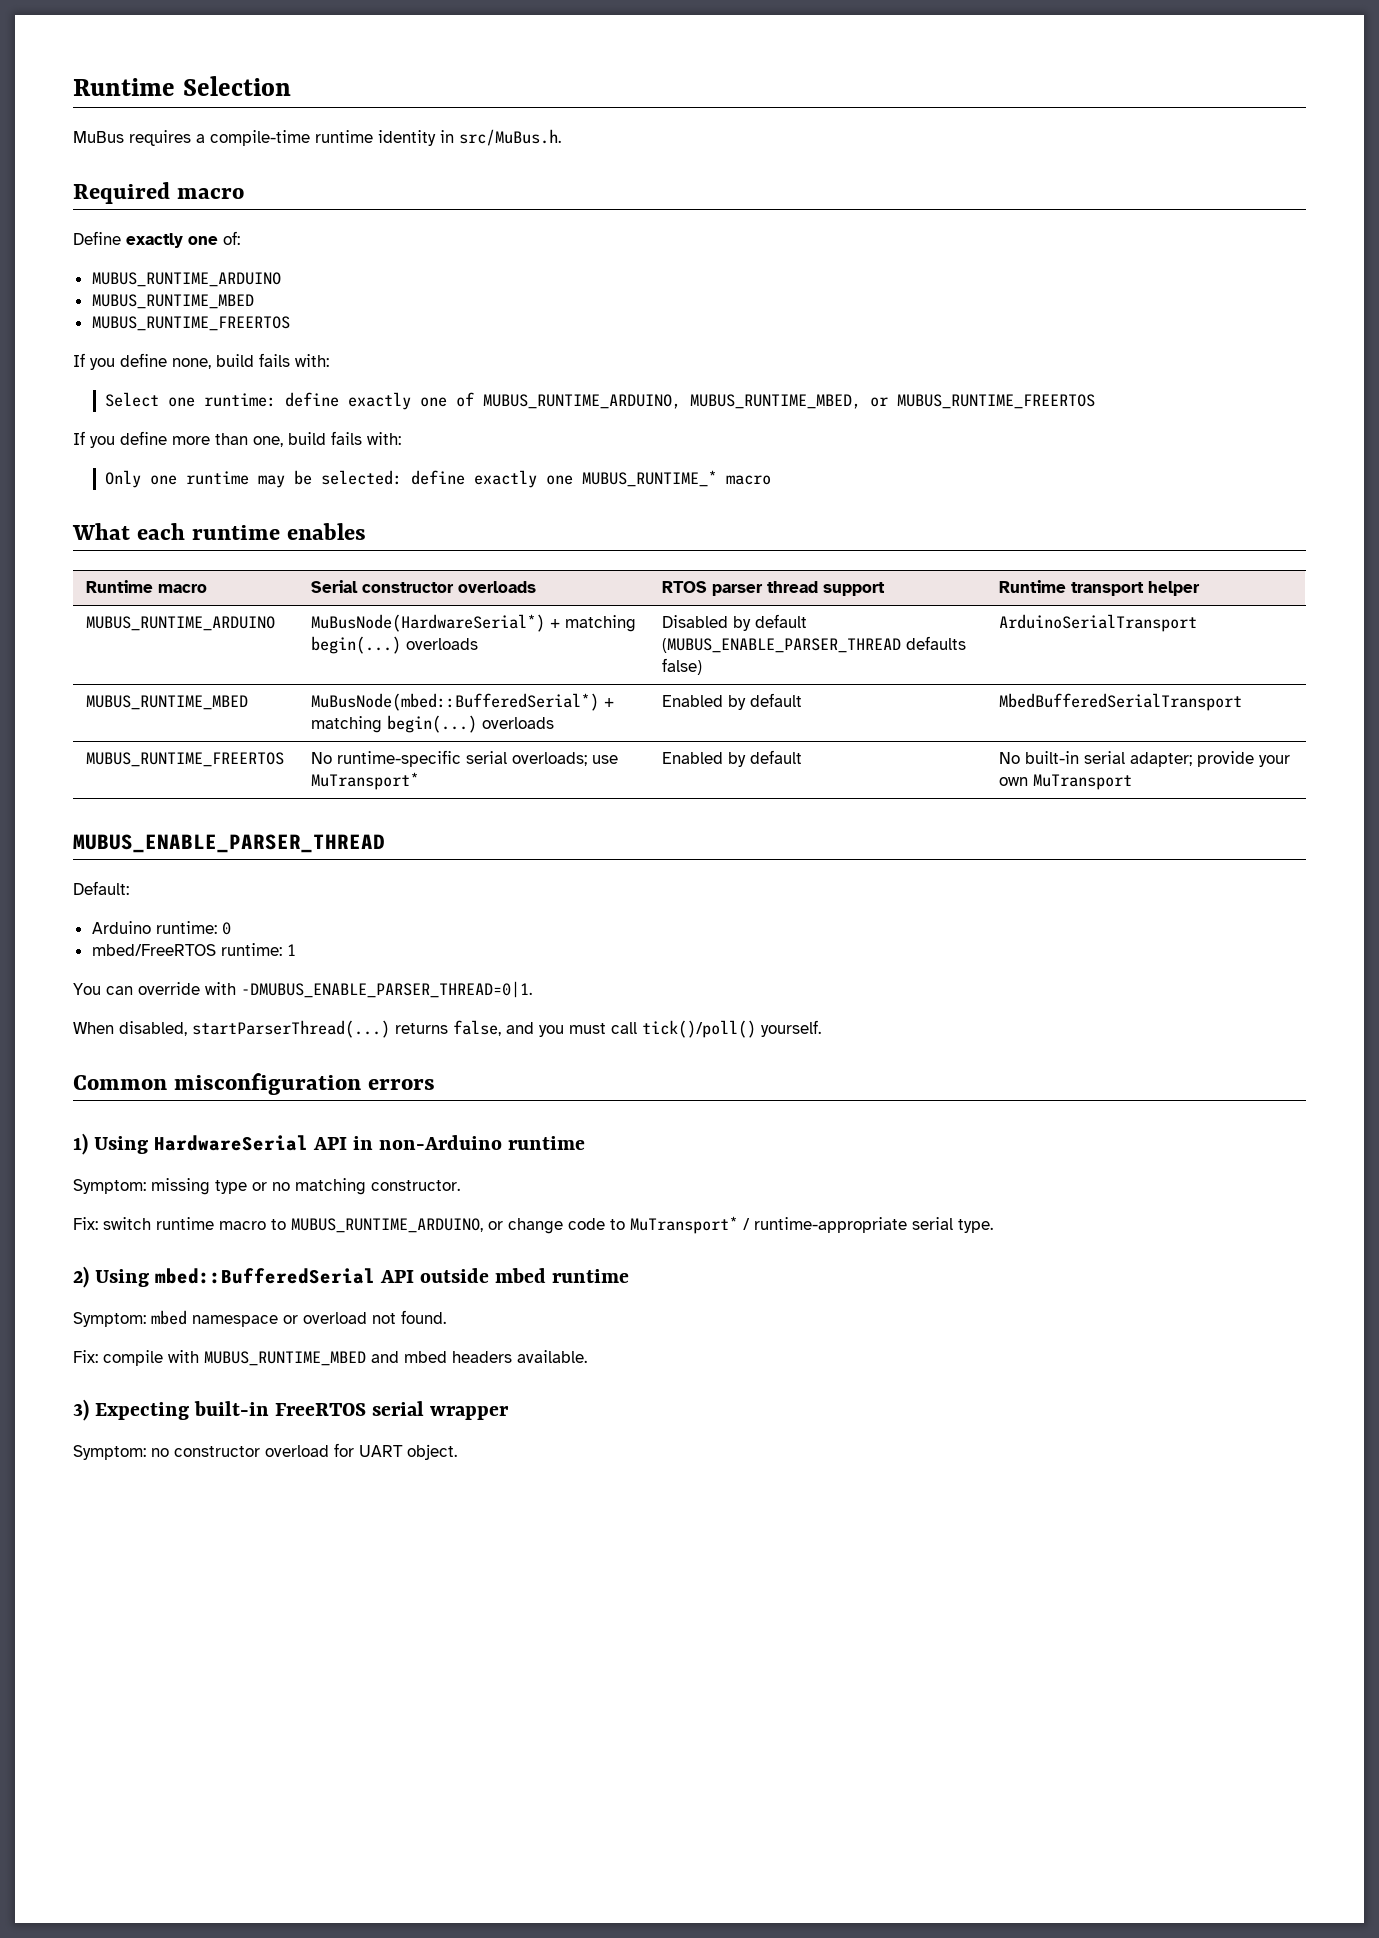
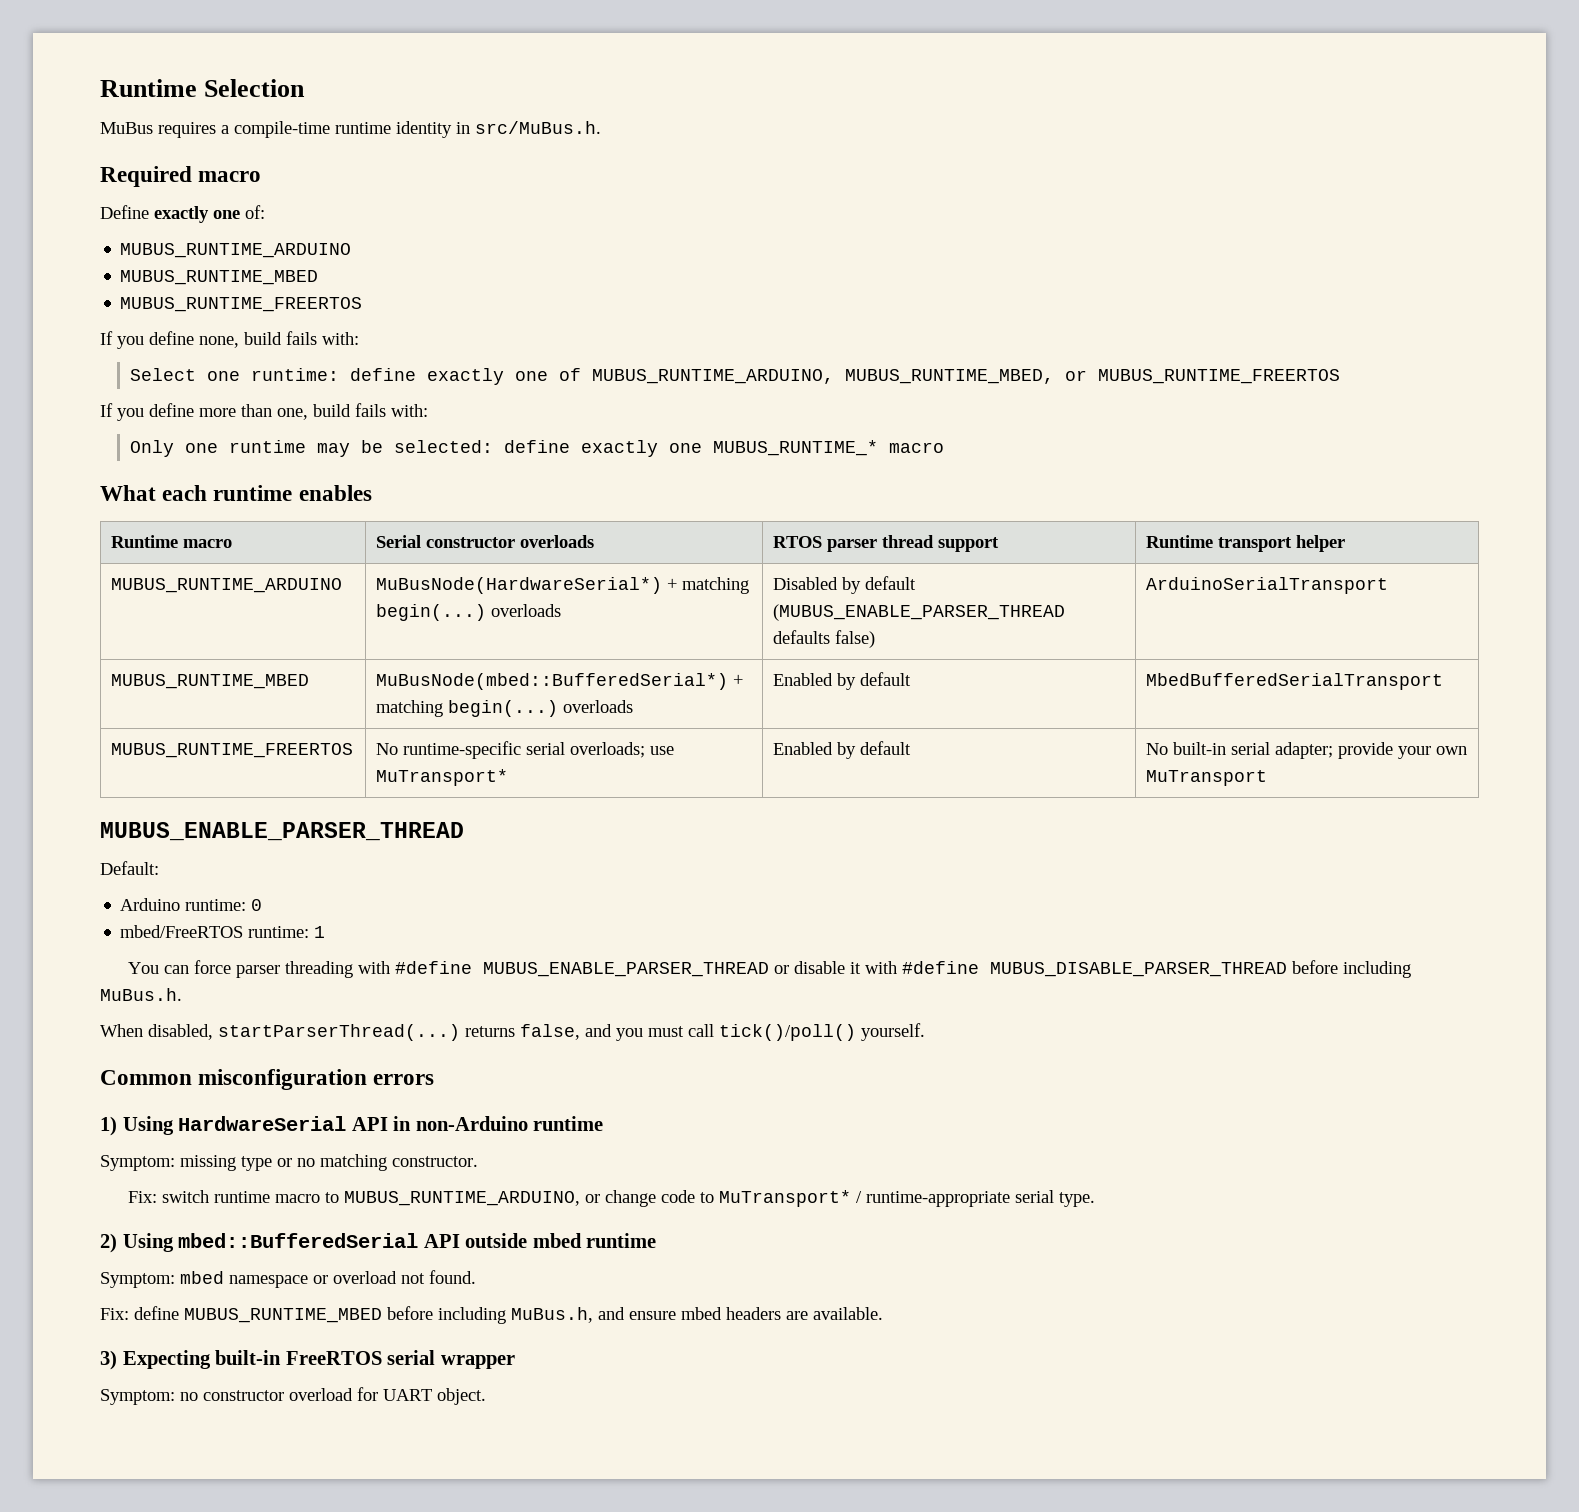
- You can override with -DMUBUS_ENABLE_PARSER_THREAD=0|1.
+ You can force parser threading with #define MUBUS_ENABLE_PARSER_THREAD or disable it with #define MUBUS_DISABLE_PARSER_THREAD before including MuBus.h.
- Fix: compile with MUBUS_RUNTIME_MBED and mbed headers available.
+ Fix: define MUBUS_RUNTIME_MBED before including MuBus.h, and ensure mbed headers are available.

